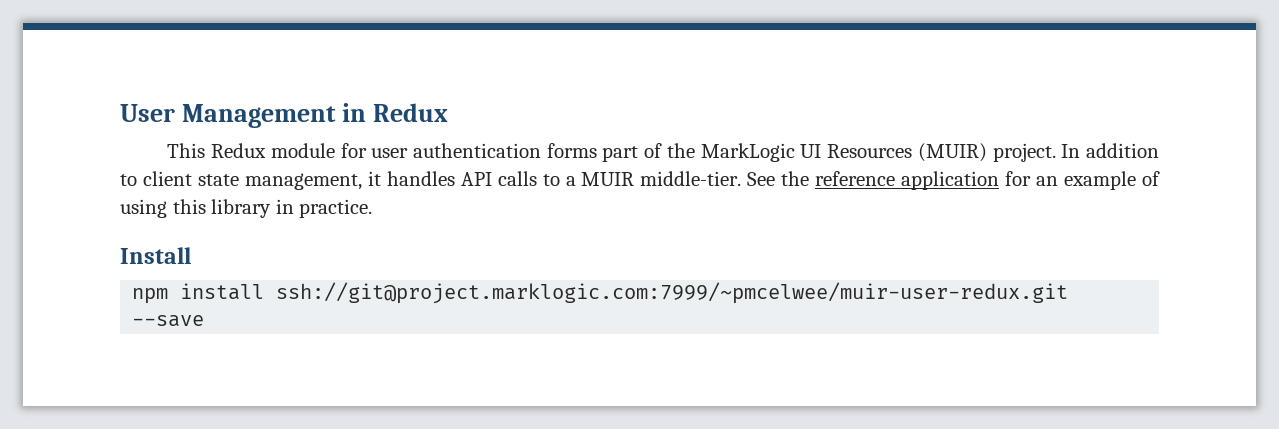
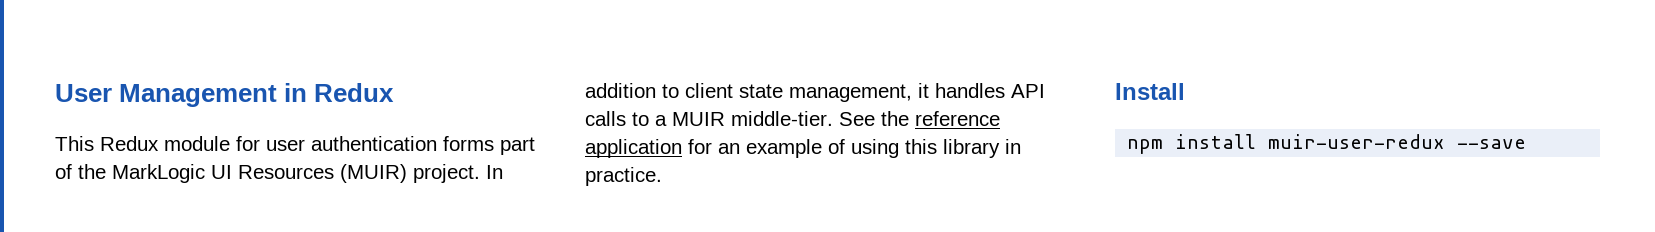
- npm install ssh://git@project.marklogic.com:7999/~pmcelwee/muir-user-redux.git --save
+ npm install muir-user-redux --save

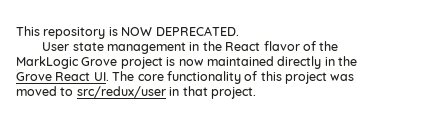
- User Management in Redux
- This Redux module for user authentication forms part of the MarkLogic UI Resources (MUIR) project. In addition to client state management, it handles API calls to a MUIR middle-tier. See the reference application for an example of using this library in practice.
- Install
- npm install muir-user-redux --save
+ This repository is NOW DEPRECATED.
+ User state management in the React flavor of the MarkLogic Grove project is now maintained directly in the Grove React UI. The core functionality of this project was moved to src/redux/user in that project.

